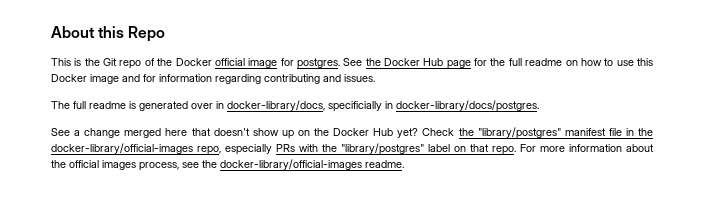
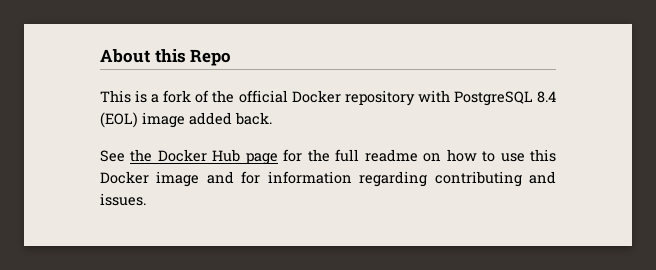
- This is the Git repo of the Docker official image for postgres. See the Docker Hub page for the full readme on how to use this Docker image and for information regarding contributing and issues.
+ This is a fork of the official Docker repository with PostgreSQL 8.4 (EOL) image added back.
+ See the Docker Hub page for the full readme on how to use this Docker image and for information regarding contributing and issues.
- The full readme is generated over in docker-library/docs, specificially in docker-library/docs/postgres.
- See a change merged here that doesn't show up on the Docker Hub yet? Check the "library/postgres" manifest file in the docker-library/official-images repo, especially PRs with the "library/postgres" label on that repo. For more information about the official images process, see the docker-library/official-images readme.

